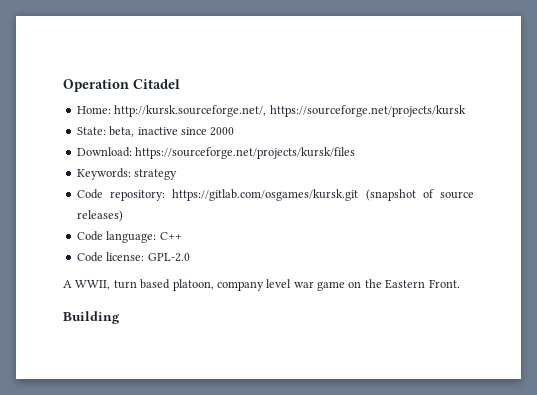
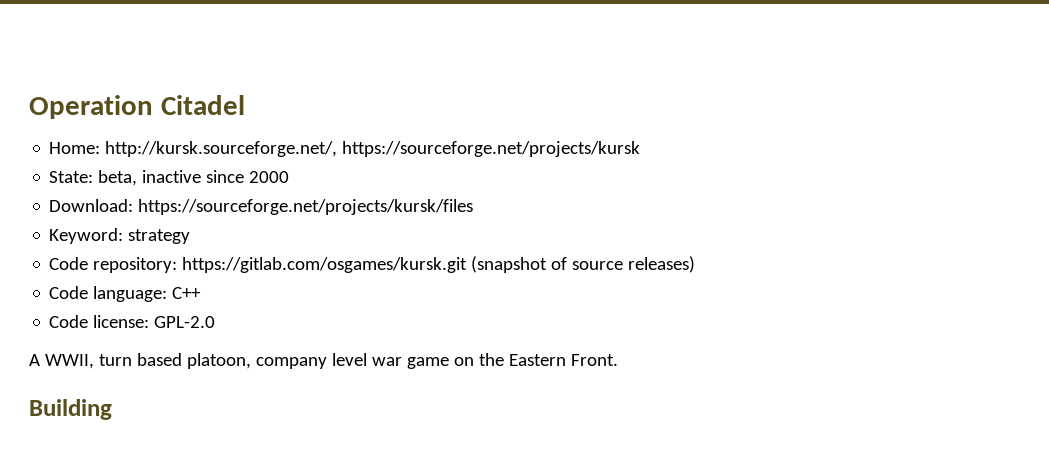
- Keywords: strategy
+ Keyword: strategy

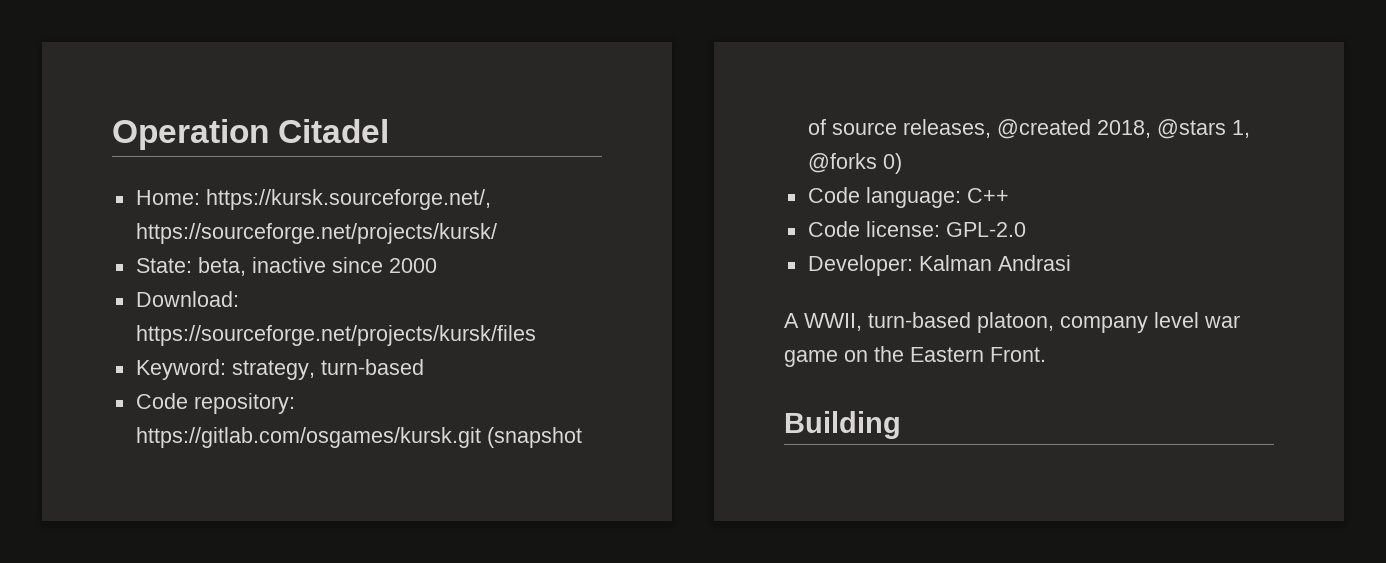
- Home: http://kursk.sourceforge.net/, https://sourceforge.net/projects/kursk
+ Home: https://kursk.sourceforge.net/, https://sourceforge.net/projects/kursk/
- Keyword: strategy
+ Keyword: strategy, turn-based
- Code repository: https://gitlab.com/osgames/kursk.git (snapshot of source releases)
+ Code repository: https://gitlab.com/osgames/kursk.git (snapshot of source releases, @created 2018, @stars 1, @forks 0)
+ Developer: Kalman Andrasi
- A WWII, turn based platoon, company level war game on the Eastern Front.
+ A WWII, turn-based platoon, company level war game on the Eastern Front.

